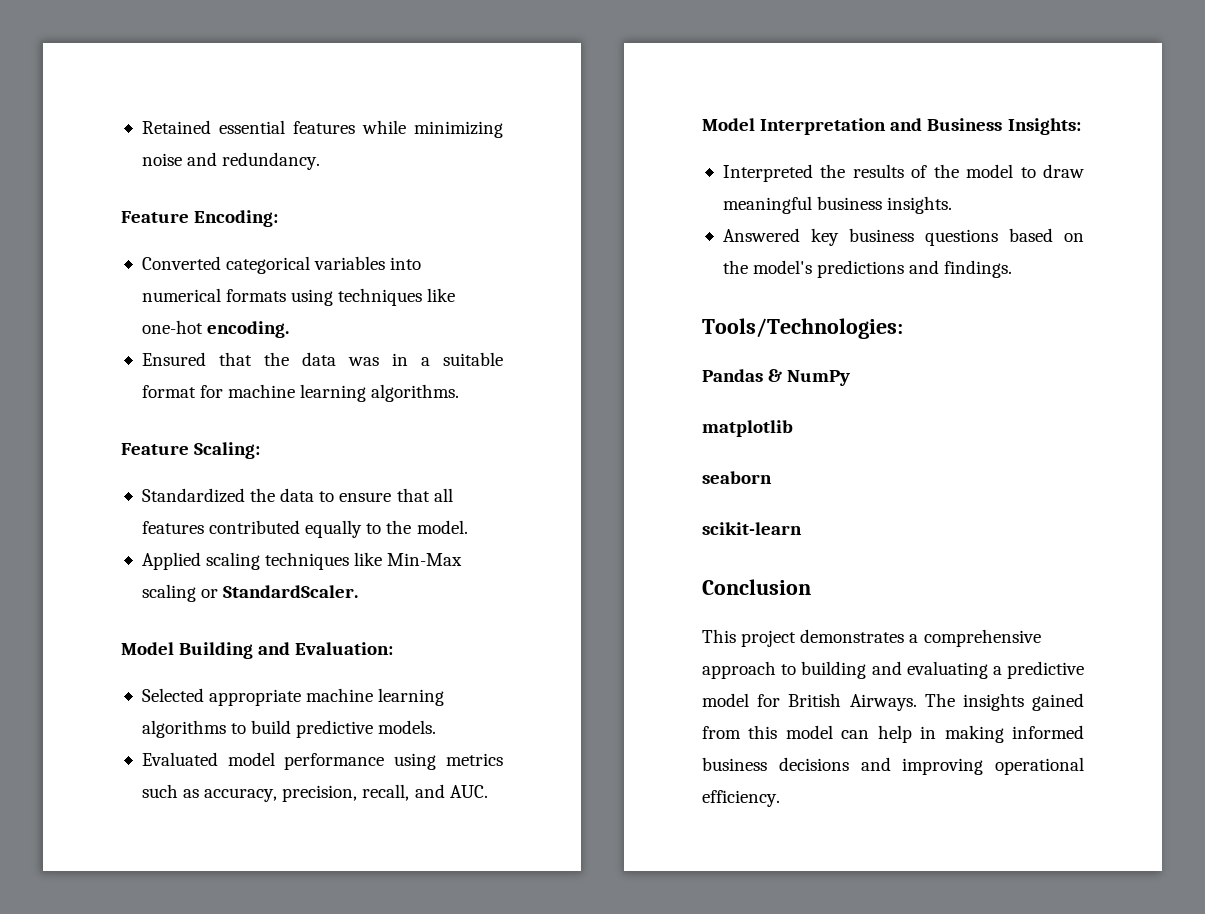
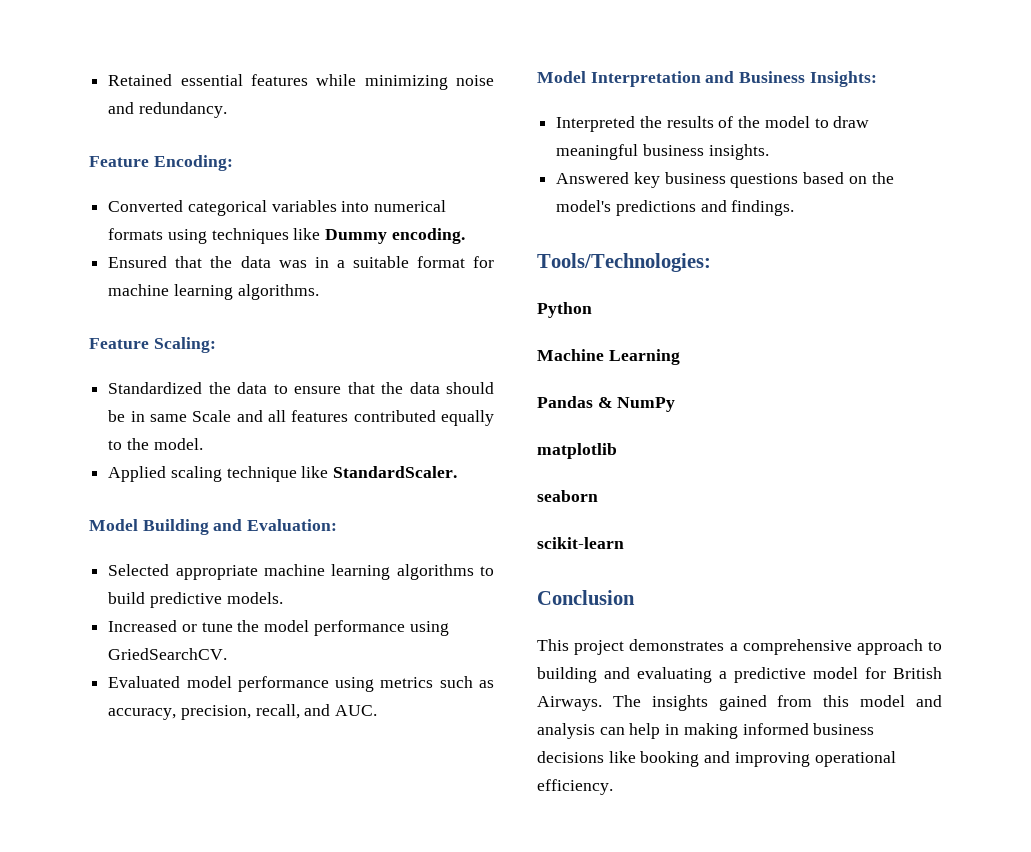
- Converted categorical variables into numerical formats using techniques like one-hot encoding.
+ Converted categorical variables into numerical formats using techniques like Dummy encoding.
- Standardized the data to ensure that all features contributed equally to the model.
+ Standardized the data to ensure that the data should be in same Scale and all features contributed equally to the model.
- Applied scaling techniques like Min-Max scaling or StandardScaler.
+ Applied scaling technique like StandardScaler.
+ Increased or tune the model performance using GriedSearchCV.
+ Python
+ Machine Learning
- The insights gained from this model can help in making informed business decisions and improving operational efficiency.
+ The insights gained from this model and analysis can help in making informed business decisions like booking and improving operational efficiency.

